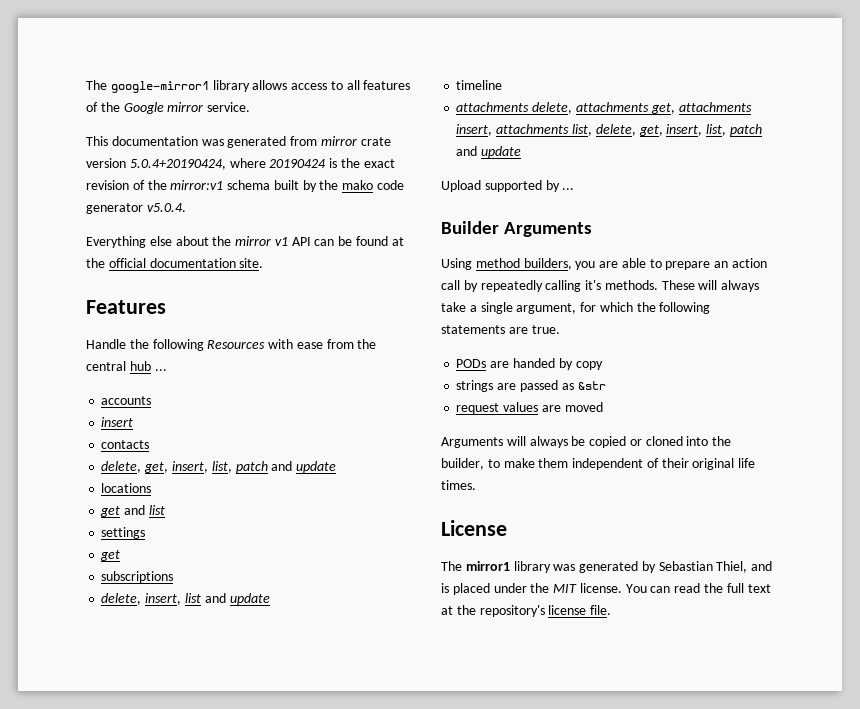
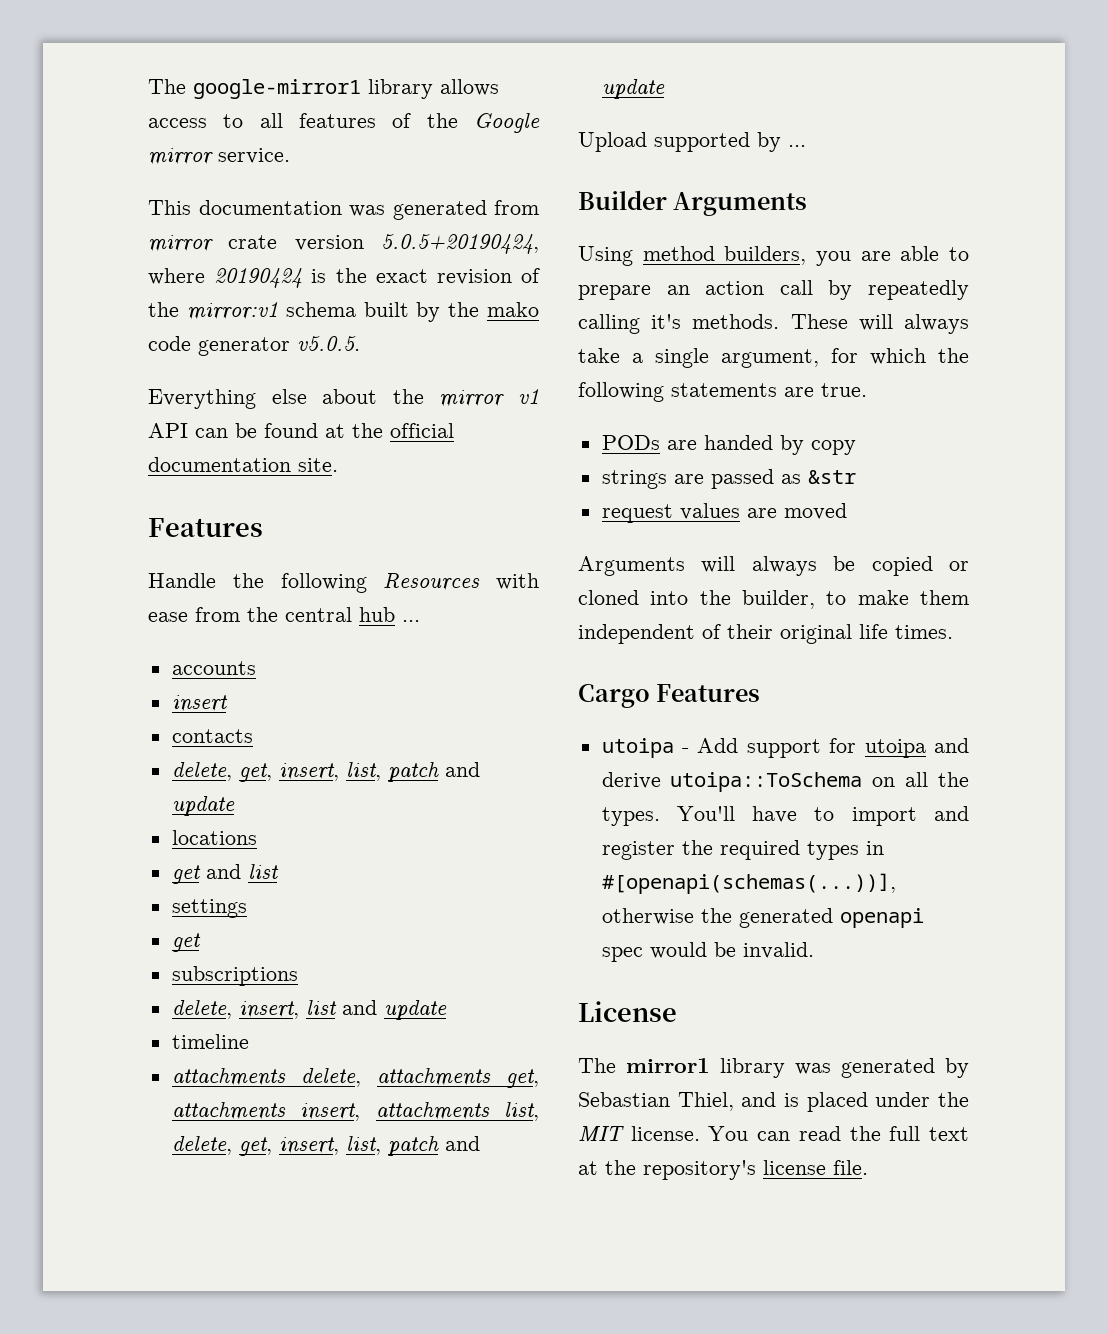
- This documentation was generated from mirror crate version 5.0.4+20190424, where 20190424 is the exact revision of the mirror:v1 schema built by the mako code generator v5.0.4.
+ This documentation was generated from mirror crate version 5.0.5+20190424, where 20190424 is the exact revision of the mirror:v1 schema built by the mako code generator v5.0.5.
+ Cargo Features
+ utoipa - Add support for utoipa and derive utoipa::ToSchema on all the types. You'll have to import and register the required types in #[openapi(schemas(...))], otherwise the generated openapi spec would be invalid.

